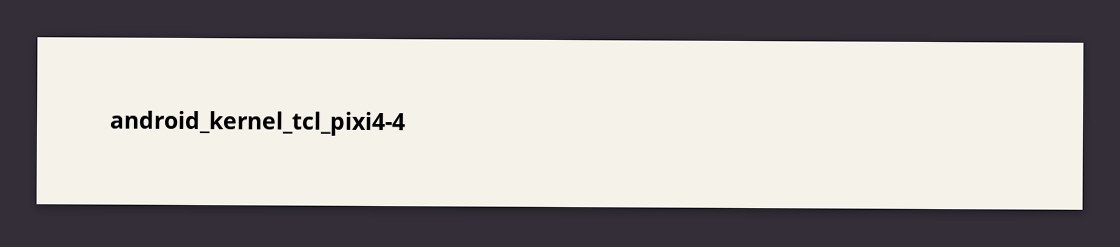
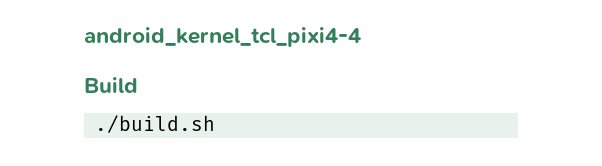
+ Build
+ ./build.sh

